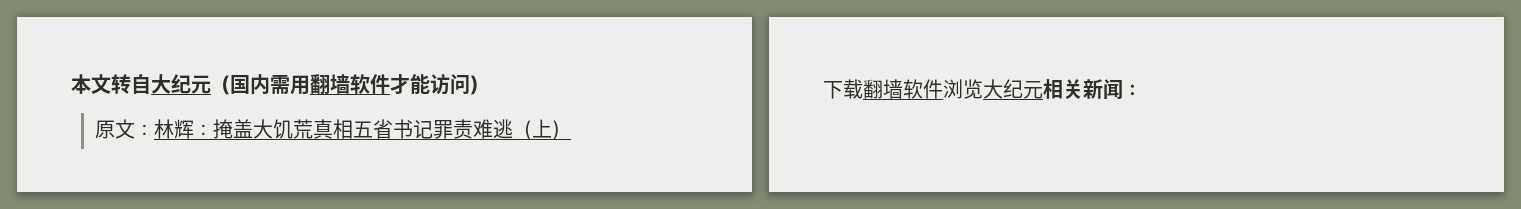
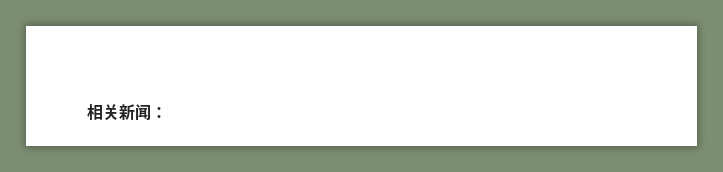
- 本文转自大纪元（国内需用翻墙软件才能访问）
- 原文：林辉：掩盖大饥荒真相五省书记罪责难逃（上）
- 下载翻墙软件浏览大纪元相关新闻：
+ 相关新闻：

